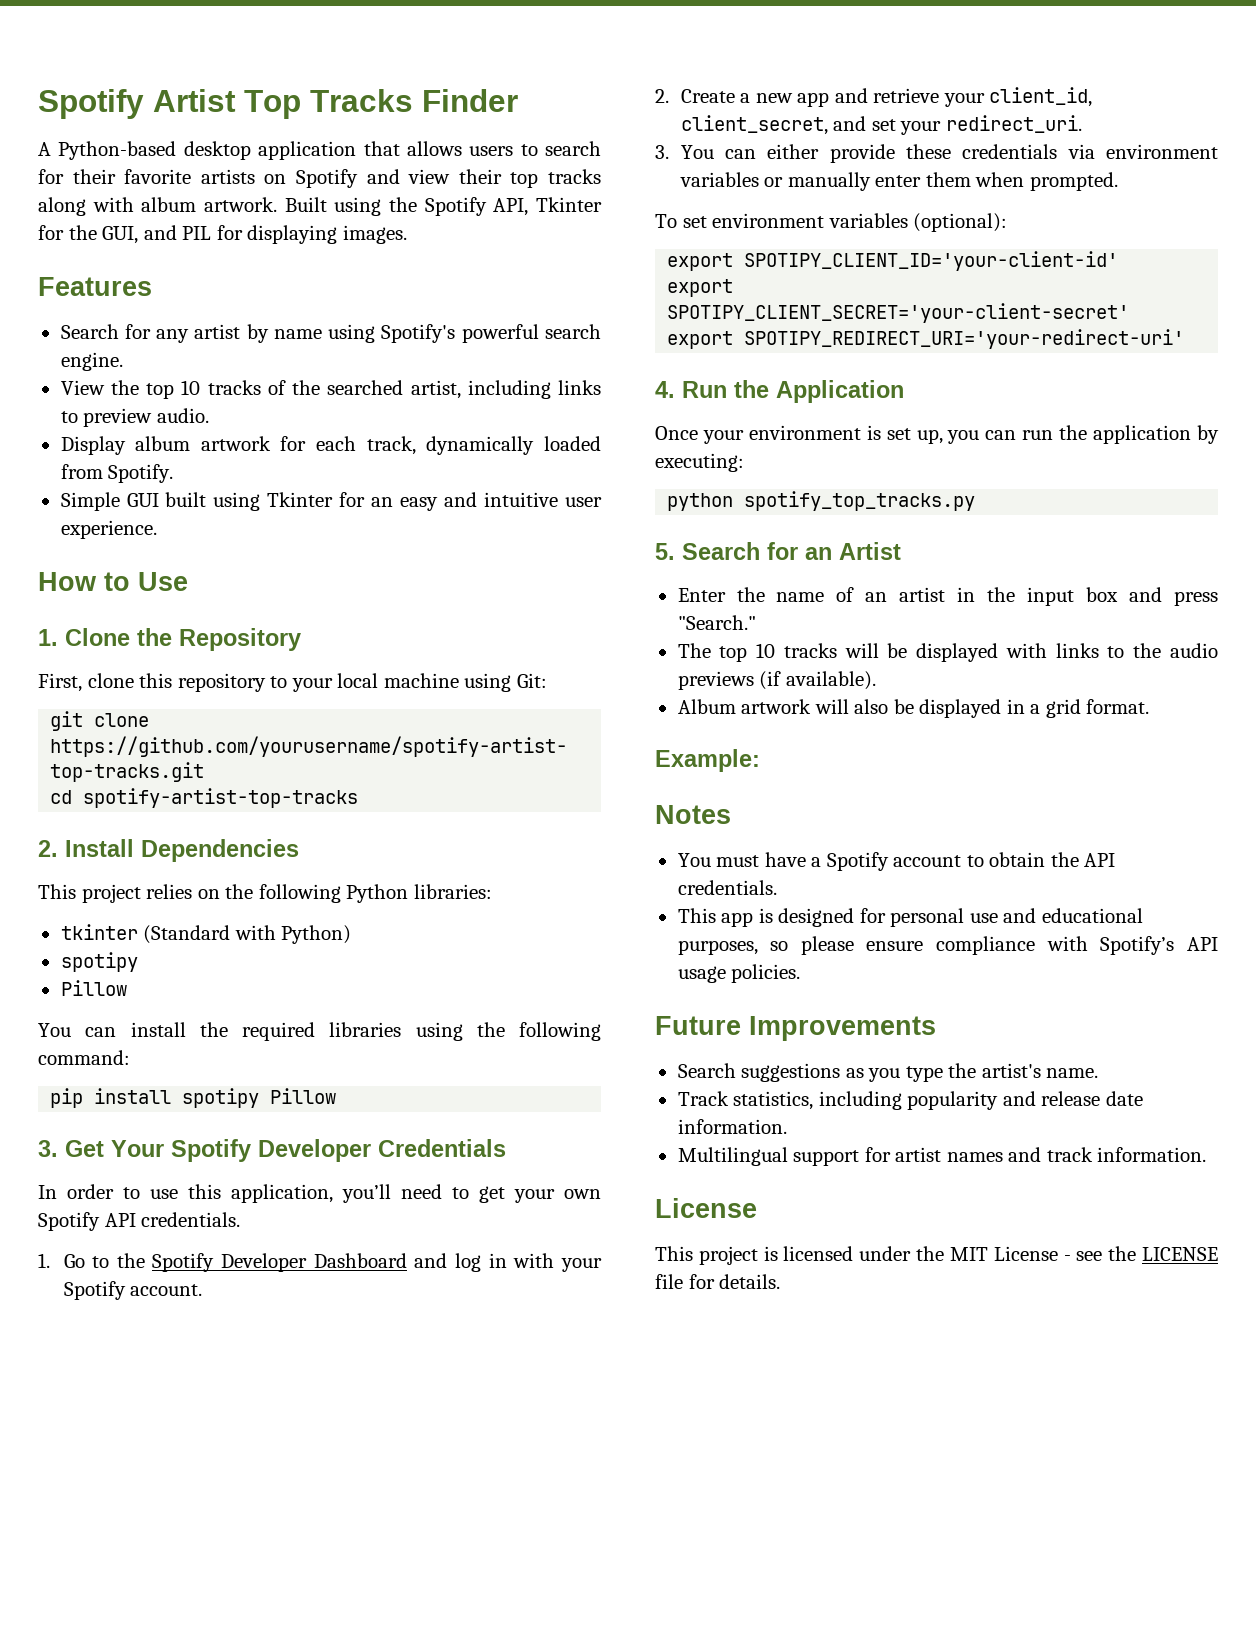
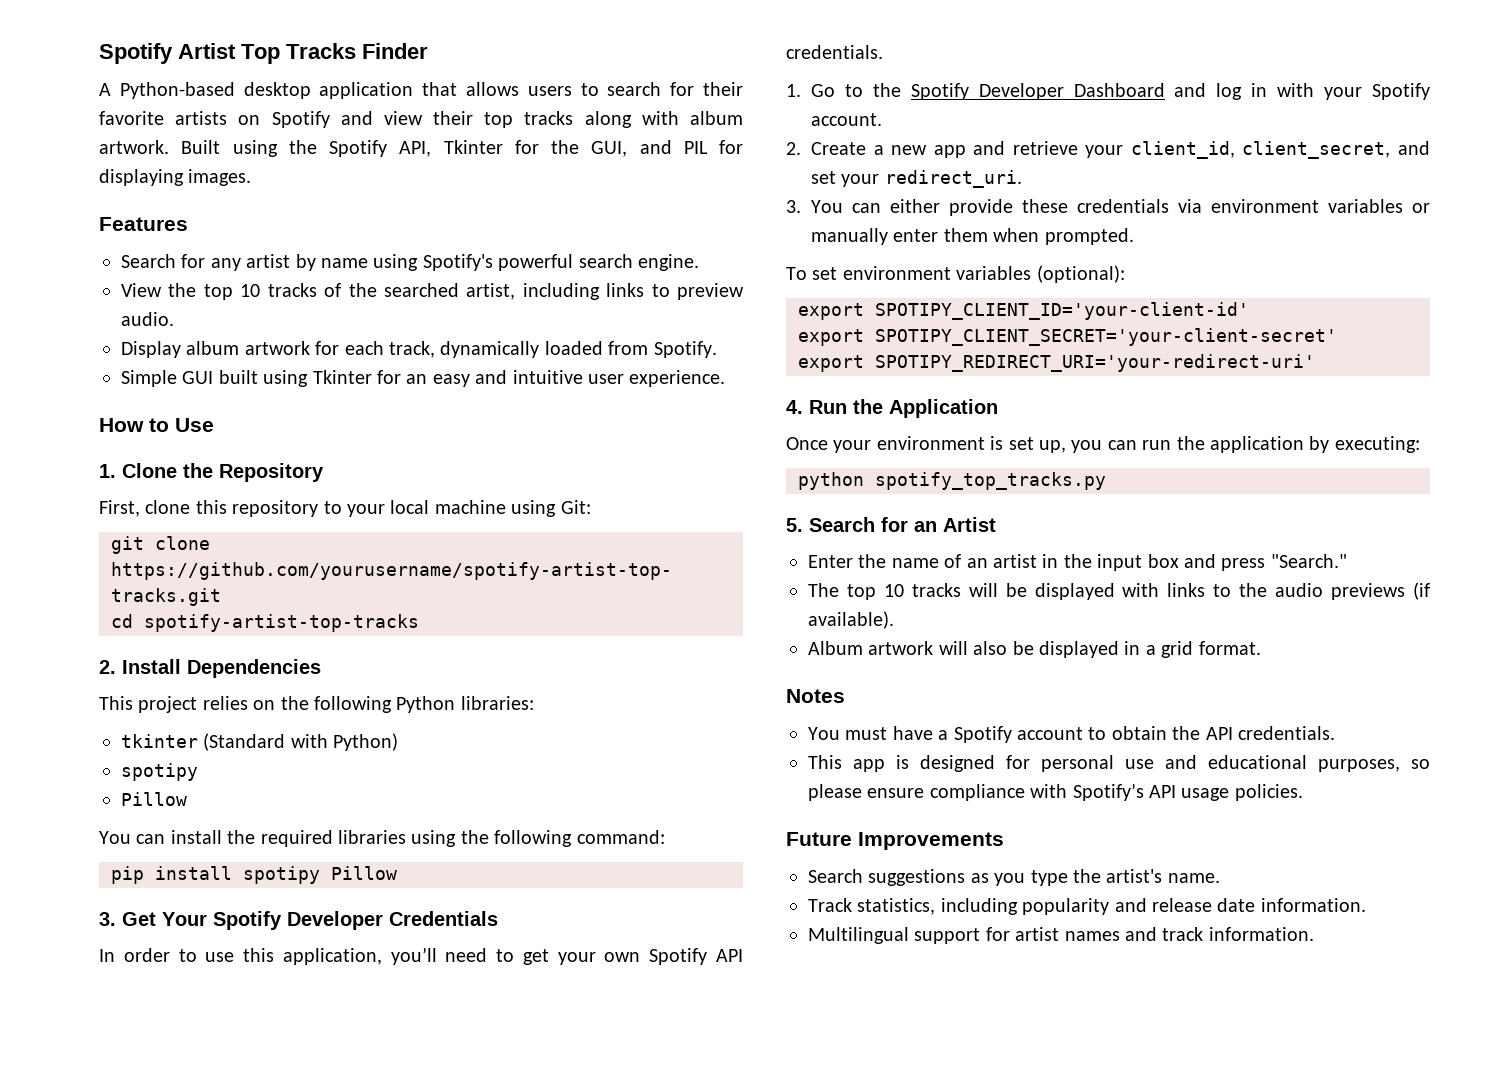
- Example:
  Multilingual support for artist names and track information.
- License
- This project is licensed under the MIT License - see the LICENSE file for details.

